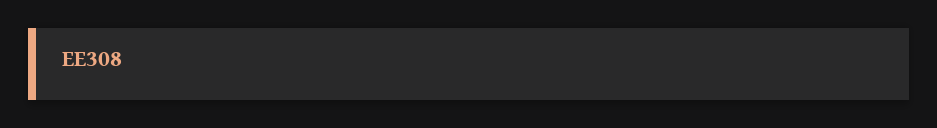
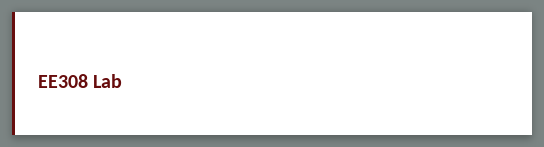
- EE308
+ EE308 Lab

